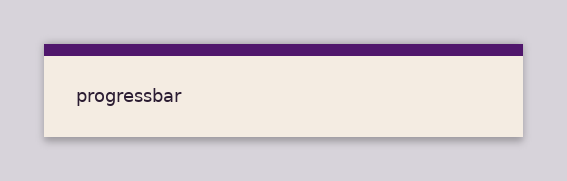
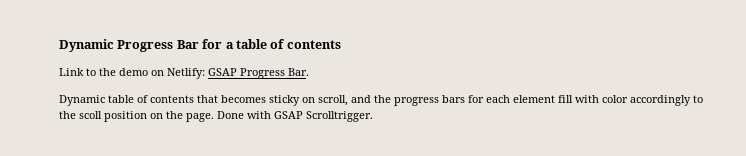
- progressbar
+ Dynamic Progress Bar for a table of contents
+ Link to the demo on Netlify: GSAP Progress Bar.
+ Dynamic table of contents that becomes sticky on scroll, and the progress bars for each element fill with color accordingly to the scoll position on the page. Done with GSAP Scrolltrigger.

